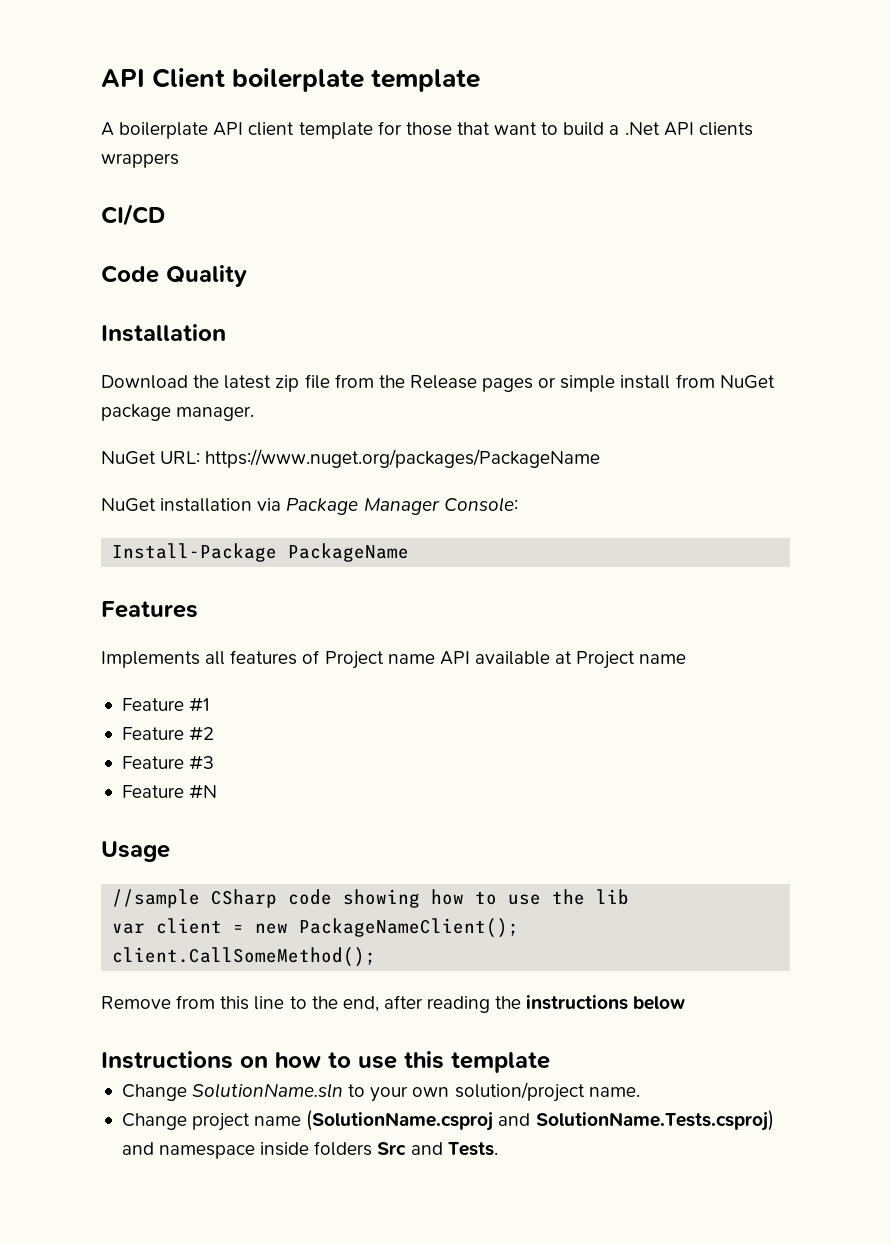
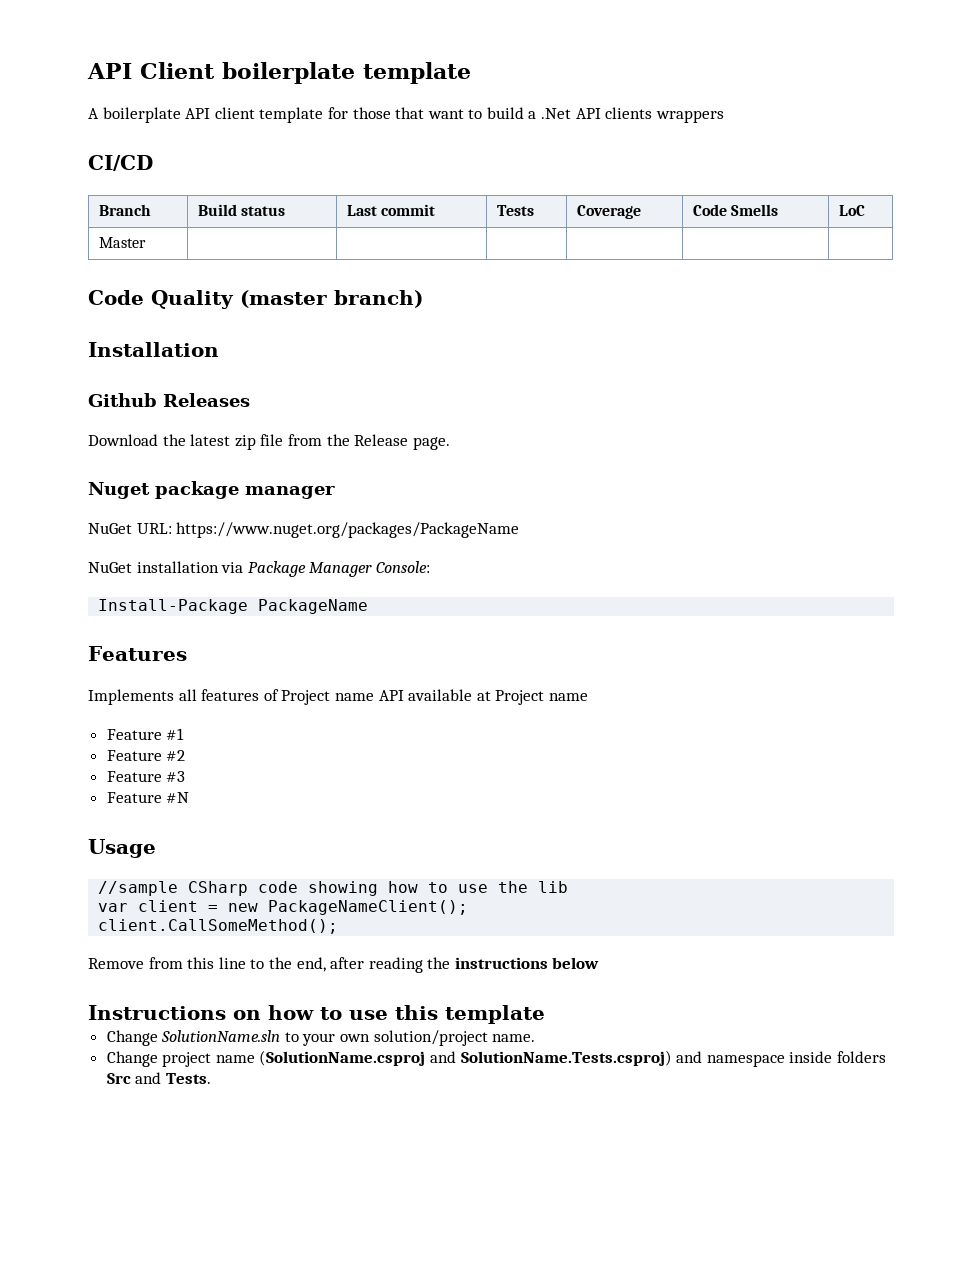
+ Branch | Build status | Last commit | Tests | Coverage | Code Smells | LoC
+ Master | | | | | |
- Code Quality
+ Code Quality (master branch)
+ Github Releases
- Download the latest zip file from the Release pages or simple install from NuGet package manager.
+ Download the latest zip file from the Release page.
+ Nuget package manager

